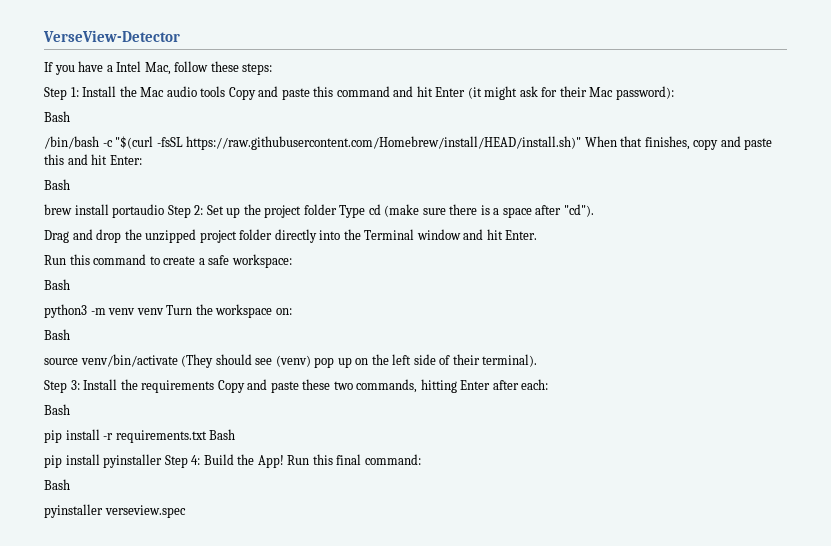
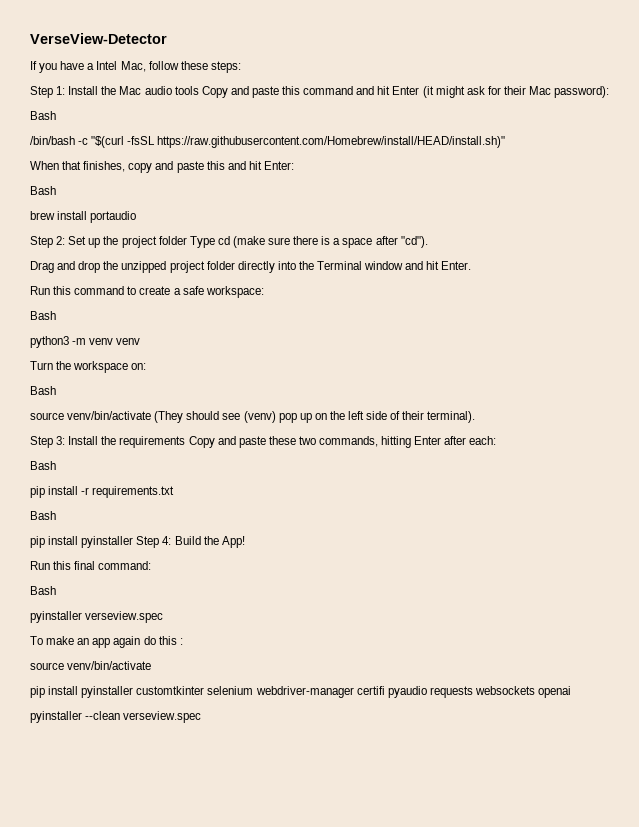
- /bin/bash -c "$(curl -fsSL https://raw.githubusercontent.com/Homebrew/install/HEAD/install.sh)" When that finishes, copy and paste this and hit Enter:
+ /bin/bash -c "$(curl -fsSL https://raw.githubusercontent.com/Homebrew/install/HEAD/install.sh)"
+ When that finishes, copy and paste this and hit Enter:
- brew install portaudio Step 2: Set up the project folder Type cd (make sure there is a space after "cd").
+ brew install portaudio
+ Step 2: Set up the project folder Type cd (make sure there is a space after "cd").
- python3 -m venv venv Turn the workspace on:
+ python3 -m venv venv
+ Turn the workspace on:
- pip install -r requirements.txt Bash
+ pip install -r requirements.txt
+ Bash
- pip install pyinstaller Step 4: Build the App! Run this final command:
+ pip install pyinstaller Step 4: Build the App!
+ Run this final command:
+ To make an app again do this :
+ source venv/bin/activate
+ pip install pyinstaller customtkinter selenium webdriver-manager certifi pyaudio requests websockets openai
+ pyinstaller --clean verseview.spec

